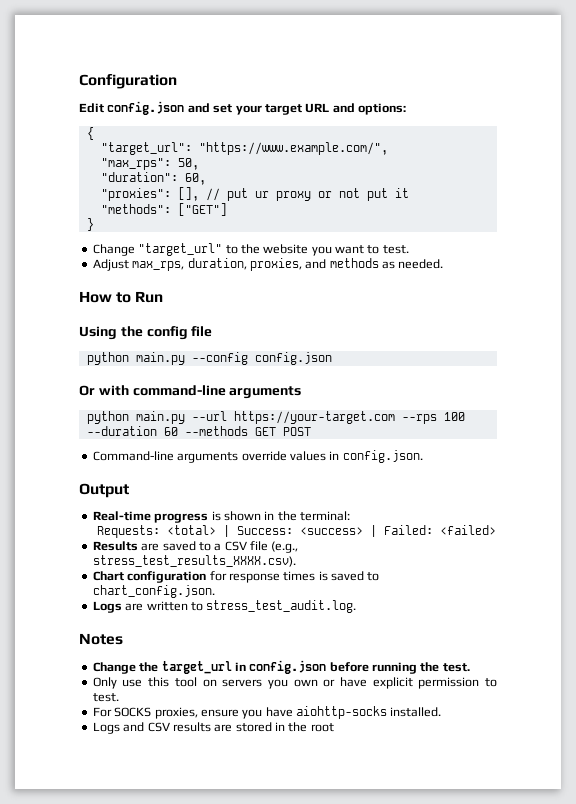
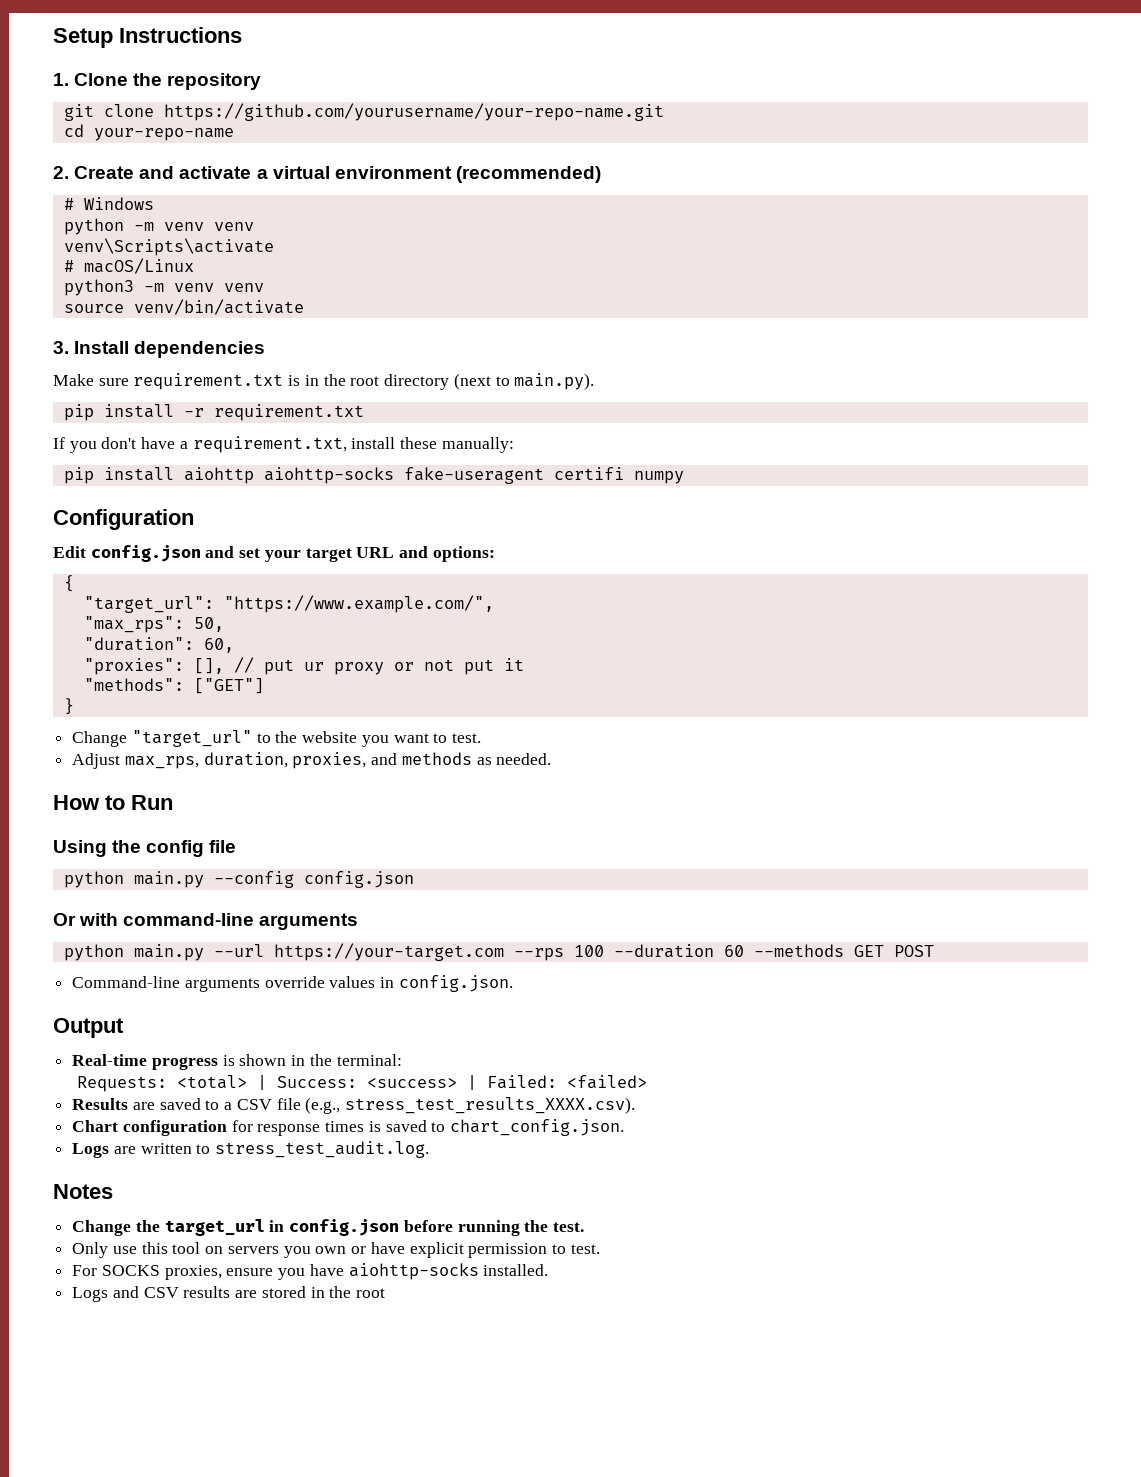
+ Setup Instructions
+ 1. Clone the repository
+ git clone https://github.com/yourusername/your-repo-name.git
+ cd your-repo-name
+ 2. Create and activate a virtual environment (recommended)
+ # Windows
+ python -m venv venv
+ venv\Scripts\activate
+ # macOS/Linux
+ python3 -m venv venv
+ source venv/bin/activate
+ 3. Install dependencies
+ Make sure requirement.txt is in the root directory (next to main.py).
+ pip install -r requirement.txt
+ If you don't have a requirement.txt, install these manually:
+ pip install aiohttp aiohttp-socks fake-useragent certifi numpy

